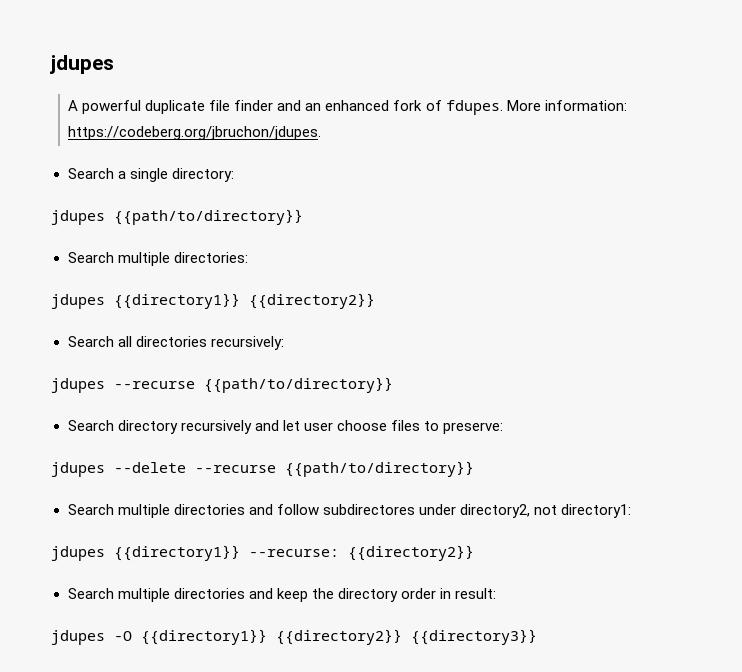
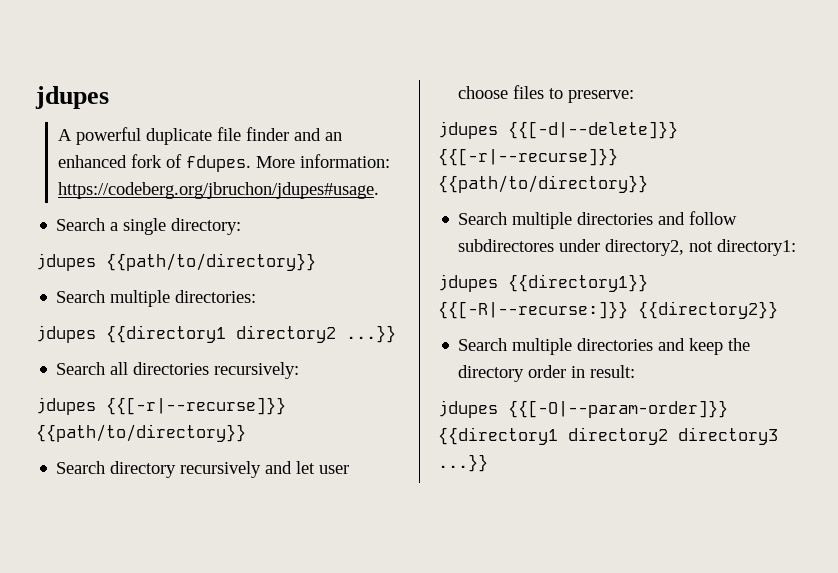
- More information: https://codeberg.org/jbruchon/jdupes.
+ More information: https://codeberg.org/jbruchon/jdupes#usage.
- jdupes {{directory1}} {{directory2}}
+ jdupes {{directory1 directory2 ...}}
- jdupes --recurse {{path/to/directory}}
+ jdupes {{[-r|--recurse]}} {{path/to/directory}}
- jdupes --delete --recurse {{path/to/directory}}
+ jdupes {{[-d|--delete]}} {{[-r|--recurse]}} {{path/to/directory}}
- jdupes {{directory1}} --recurse: {{directory2}}
+ jdupes {{directory1}} {{[-R|--recurse:]}} {{directory2}}
- jdupes -O {{directory1}} {{directory2}} {{directory3}}
+ jdupes {{[-O|--param-order]}} {{directory1 directory2 directory3 ...}}

